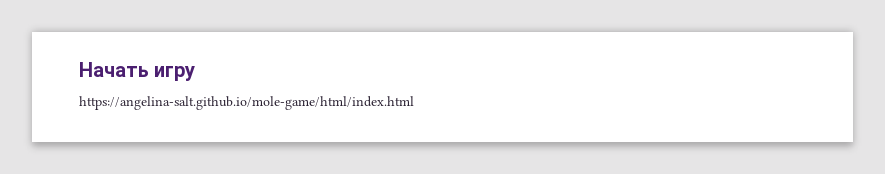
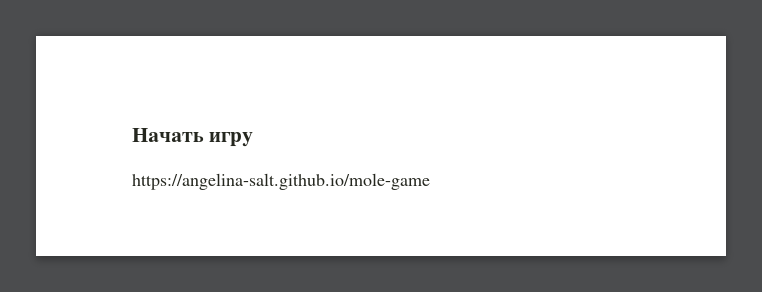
- https://angelina-salt.github.io/mole-game/html/index.html
+ https://angelina-salt.github.io/mole-game

